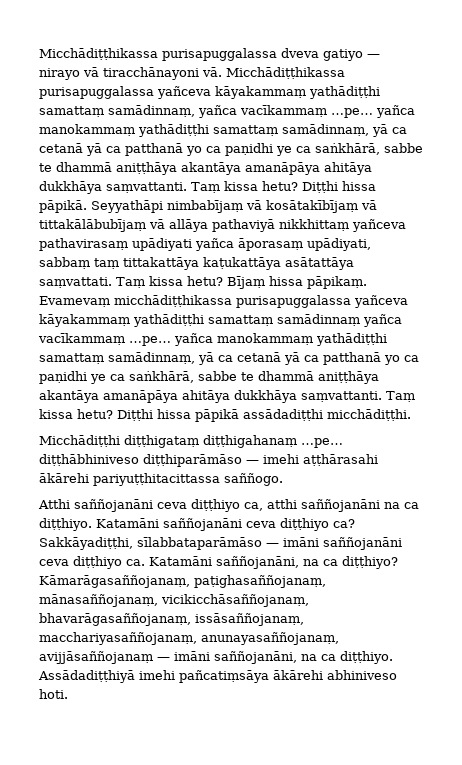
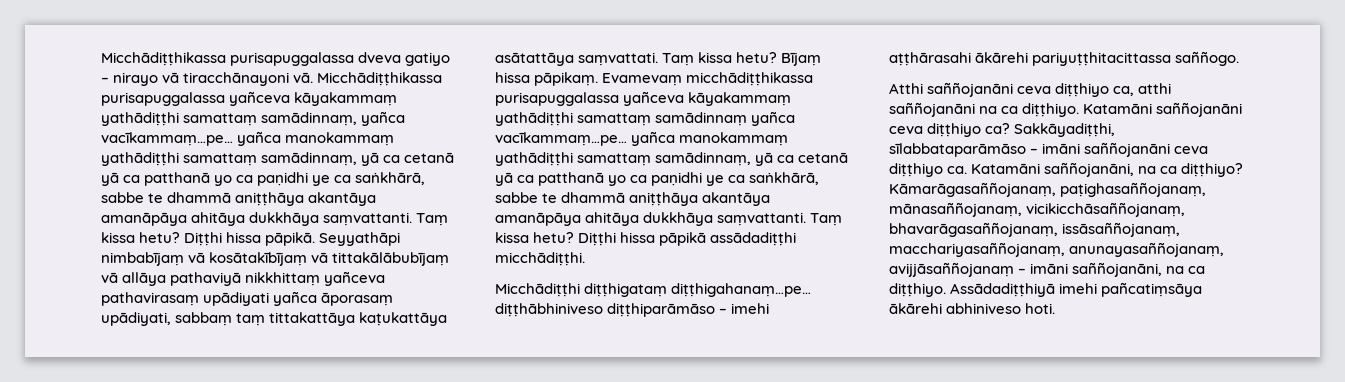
- Micchādiṭṭhikassa purisapuggalassa dveva gatiyo — nirayo vā tiracchānayoni vā.
+ Micchādiṭṭhikassa purisapuggalassa dveva gatiyo – nirayo vā tiracchānayoni vā.
- Micchādiṭṭhikassa purisapuggalassa yañceva kāyakammaṃ yathādiṭṭhi samattaṃ samādinnaṃ, yañca vacīkammaṃ …pe… yañca manokammaṃ yathādiṭṭhi samattaṃ samādinnaṃ, yā ca cetanā yā ca patthanā yo ca paṇidhi ye ca saṅkhārā, sabbe te dhammā aniṭṭhāya akantāya amanāpāya ahitāya dukkhāya saṃvattanti.
+ Micchādiṭṭhikassa purisapuggalassa yañceva kāyakammaṃ yathādiṭṭhi samattaṃ samādinnaṃ, yañca vacīkammaṃ…pe… yañca manokammaṃ yathādiṭṭhi samattaṃ samādinnaṃ, yā ca cetanā yā ca patthanā yo ca paṇidhi ye ca saṅkhārā, sabbe te dhammā aniṭṭhāya akantāya amanāpāya ahitāya dukkhāya saṃvattanti.
- Evamevaṃ micchādiṭṭhikassa purisapuggalassa yañceva kāyakammaṃ yathādiṭṭhi samattaṃ samādinnaṃ yañca vacīkammaṃ …pe… yañca manokammaṃ yathādiṭṭhi samattaṃ samādinnaṃ, yā ca cetanā yā ca patthanā yo ca paṇidhi ye ca saṅkhārā, sabbe te dhammā aniṭṭhāya akantāya amanāpāya ahitāya dukkhāya saṃvattanti.
+ Evamevaṃ micchādiṭṭhikassa purisapuggalassa yañceva kāyakammaṃ yathādiṭṭhi samattaṃ samādinnaṃ yañca vacīkammaṃ…pe… yañca manokammaṃ yathādiṭṭhi samattaṃ samādinnaṃ, yā ca cetanā yā ca patthanā yo ca paṇidhi ye ca saṅkhārā, sabbe te dhammā aniṭṭhāya akantāya amanāpāya ahitāya dukkhāya saṃvattanti.
- Micchādiṭṭhi diṭṭhigataṃ diṭṭhigahanaṃ …pe… diṭṭhābhiniveso diṭṭhiparāmāso — imehi aṭṭhārasahi ākārehi pariyuṭṭhitacittassa saññogo.
+ Micchādiṭṭhi diṭṭhigataṃ diṭṭhigahanaṃ…pe… diṭṭhābhiniveso diṭṭhiparāmāso – imehi aṭṭhārasahi ākārehi pariyuṭṭhitacittassa saññogo.
- Sakkāyadiṭṭhi, sīlabbataparāmāso — imāni saññojanāni ceva diṭṭhiyo ca. Katamāni saññojanāni, na ca diṭṭhiyo?
+ Sakkāyadiṭṭhi, sīlabbataparāmāso – imāni saññojanāni ceva diṭṭhiyo ca. Katamāni saññojanāni, na ca diṭṭhiyo?
- Kāmarāgasaññojanaṃ, paṭighasaññojanaṃ, mānasaññojanaṃ, vicikicchāsaññojanaṃ, bhavarāgasaññojanaṃ, issāsaññojanaṃ, macchariyasaññojanaṃ, anunayasaññojanaṃ, avijjāsaññojanaṃ — imāni saññojanāni, na ca diṭṭhiyo.
+ Kāmarāgasaññojanaṃ, paṭighasaññojanaṃ, mānasaññojanaṃ, vicikicchāsaññojanaṃ, bhavarāgasaññojanaṃ, issāsaññojanaṃ, macchariyasaññojanaṃ, anunayasaññojanaṃ, avijjāsaññojanaṃ – imāni saññojanāni, na ca diṭṭhiyo.

